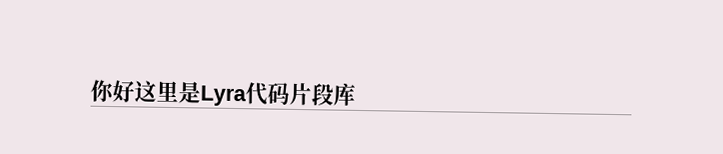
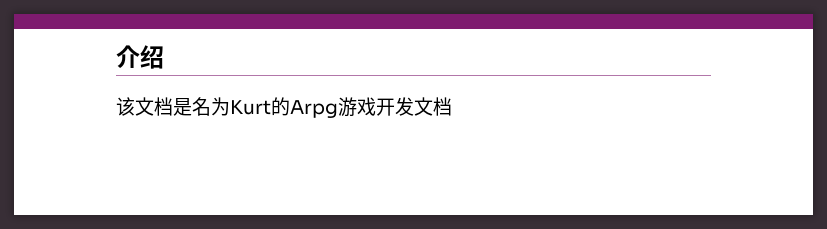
- 你好这里是Lyra代码片段库
+ 介绍
+ 该文档是名为Kurt的Arpg游戏开发文档

